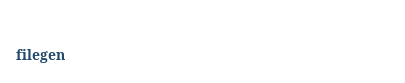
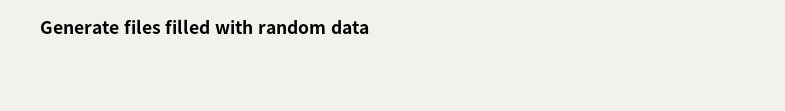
- filegen
+ Generate files filled with random data

